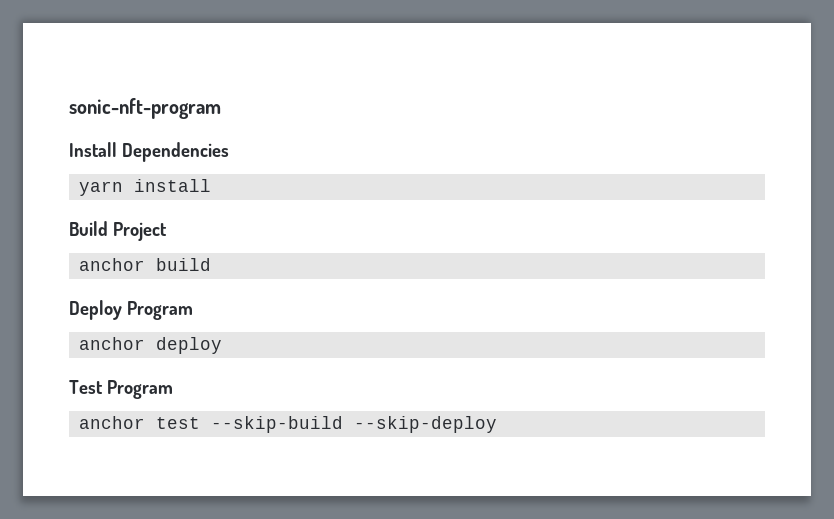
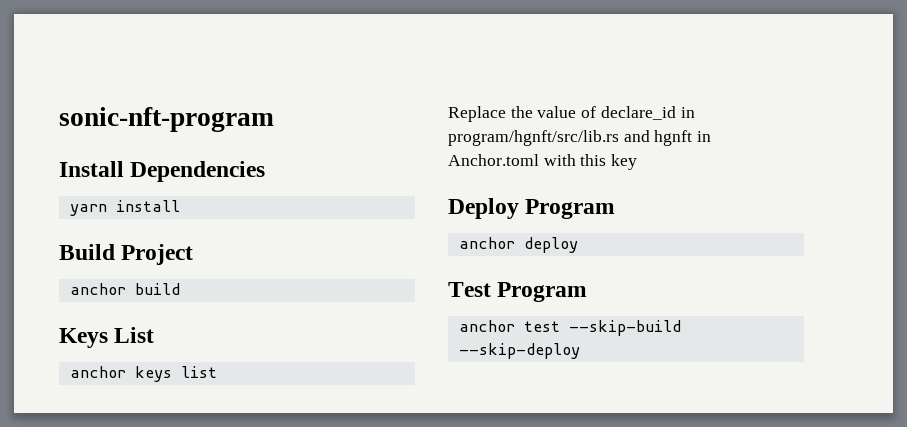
+ Keys List
+ anchor keys list
+ Replace the value of declare_id in program/hgnft/src/lib.rs and hgnft in Anchor.toml with this key

